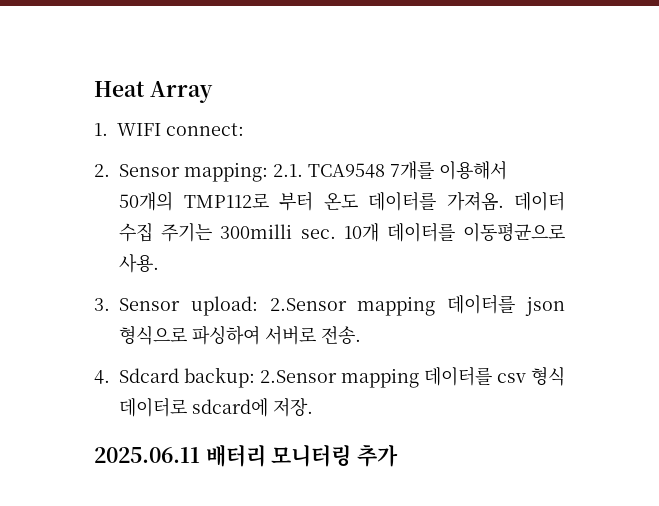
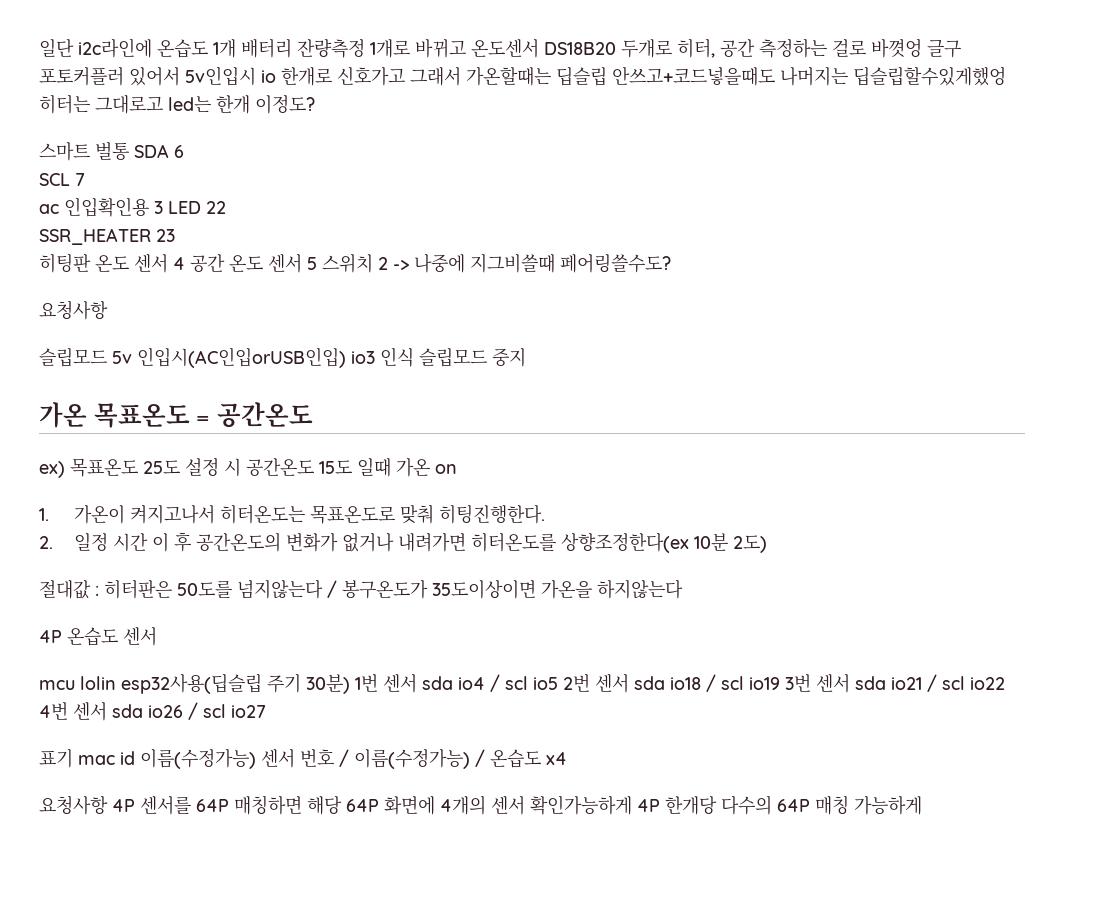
- Heat Array
- 1. WIFI connect:
- 2. Sensor mapping: 2.1. TCA9548 7개를 이용해서 50개의 TMP112로 부터 온도 데이터를 가져옴. 데이터 수집 주기는 300milli sec. 10개 데이터를 이동평균으로 사용.
- 3. Sensor upload: 2.Sensor mapping 데이터를 json 형식으로 파싱하여 서버로 전송.
- 4. Sdcard backup: 2.Sensor mapping 데이터를 csv 형식 데이터로 sdcard에 저장.
- 2025.06.11 배터리 모니터링 추가
+ 일단 i2c라인에 온습도 1개 배터리 잔량측정 1개로 바뀌고 온도센서 DS18B20 두개로 히터, 공간 측정하는 걸로 바꼇엉 글구 포토커플러 있어서 5v인입시 io 한개로 신호가고 그래서 가온할때는 딥슬립 안쓰고+코드넣을때도 나머지는 딥슬립할수있게했엉 히터는 그대로고 led는 한개 이정도?
+ 스마트 벌통 SDA 6
+ SCL 7
+ ac 인입확인용 3 LED 22
+ SSR_HEATER 23
+ 히팅판 온도 센서 4 공간 온도 센서 5 스위치 2 -> 나중에 지그비쓸때 페어링쓸수도?
+ 요청사항
+ 슬립모드 5v 인입시(AC인입orUSB인입) io3 인식 슬립모드 중지
+ 가온 목표온도 = 공간온도
+ ex) 목표온도 25도 설정 시 공간온도 15도 일때 가온 on
+ 1. 가온이 켜지고나서 히터온도는 목표온도로 맞춰 히팅진행한다.
+ 2. 일정 시간 이 후 공간온도의 변화가 없거나 내려가면 히터온도를 상향조정한다(ex 10분 2도)
+ 절대값 : 히터판은 50도를 넘지않는다 / 봉구온도가 35도이상이면 가온을 하지않는다
+ 4P 온습도 센서
+ mcu lolin esp32사용(딥슬립 주기 30분) 1번 센서 sda io4 / scl io5 2번 센서 sda io18 / scl io19 3번 센서 sda io21 / scl io22 4번 센서 sda io26 / scl io27
+ 표기 mac id 이름(수정가능) 센서 번호 / 이름(수정가능) / 온습도 x4
+ 요청사항 4P 센서를 64P 매칭하면 해당 64P 화면에 4개의 센서 확인가능하게 4P 한개당 다수의 64P 매칭 가능하게

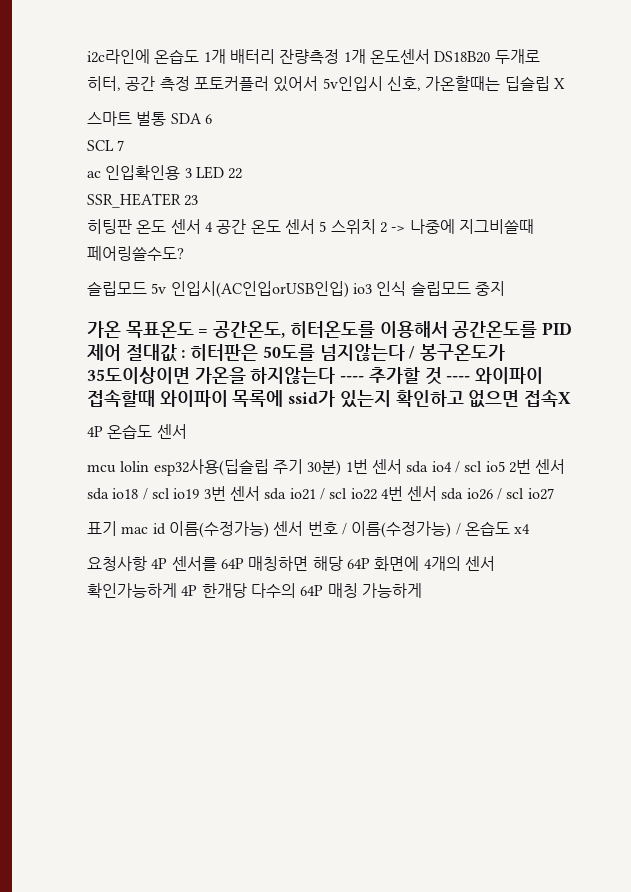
- 일단 i2c라인에 온습도 1개 배터리 잔량측정 1개로 바뀌고 온도센서 DS18B20 두개로 히터, 공간 측정하는 걸로 바꼇엉 글구 포토커플러 있어서 5v인입시 io 한개로 신호가고 그래서 가온할때는 딥슬립 안쓰고+코드넣을때도 나머지는 딥슬립할수있게했엉 히터는 그대로고 led는 한개 이정도?
+ i2c라인에 온습도 1개 배터리 잔량측정 1개 온도센서 DS18B20 두개로 히터, 공간 측정 포토커플러 있어서 5v인입시 신호, 가온할때는 딥슬립 X
  히팅판 온도 센서 4 공간 온도 센서 5 스위치 2 -> 나중에 지그비쓸때 페어링쓸수도?
- 요청사항
- 가온 목표온도 = 공간온도
- ex) 목표온도 25도 설정 시 공간온도 15도 일때 가온 on
- 1. 가온이 켜지고나서 히터온도는 목표온도로 맞춰 히팅진행한다.
- 2. 일정 시간 이 후 공간온도의 변화가 없거나 내려가면 히터온도를 상향조정한다(ex 10분 2도)
- 절대값 : 히터판은 50도를 넘지않는다 / 봉구온도가 35도이상이면 가온을 하지않는다
+ 가온 목표온도 = 공간온도, 히터온도를 이용해서 공간온도를 PID 제어 절대값 : 히터판은 50도를 넘지않는다 / 봉구온도가 35도이상이면 가온을 하지않는다 ---- 추가할 것 ---- 와이파이 접속할때 와이파이 목록에 ssid가 있는지 확인하고 없으면 접속X

